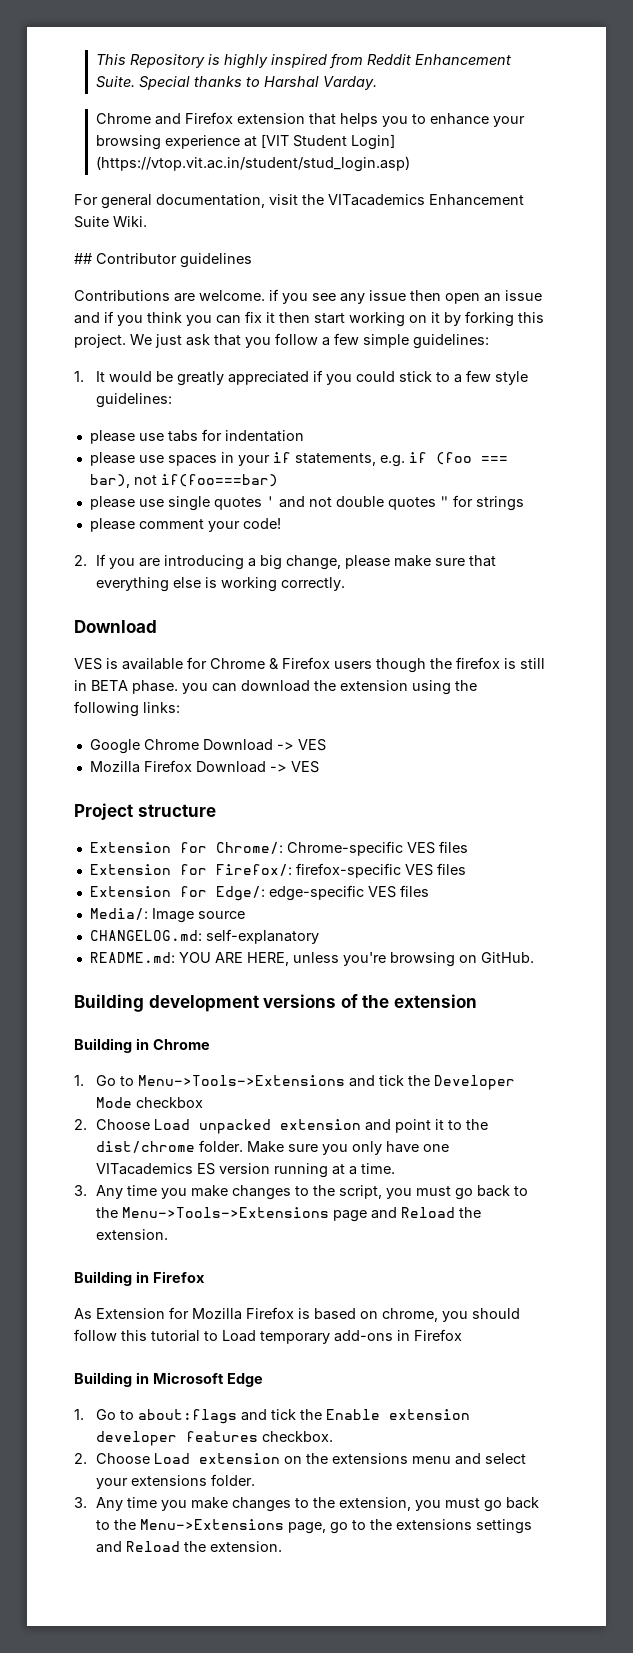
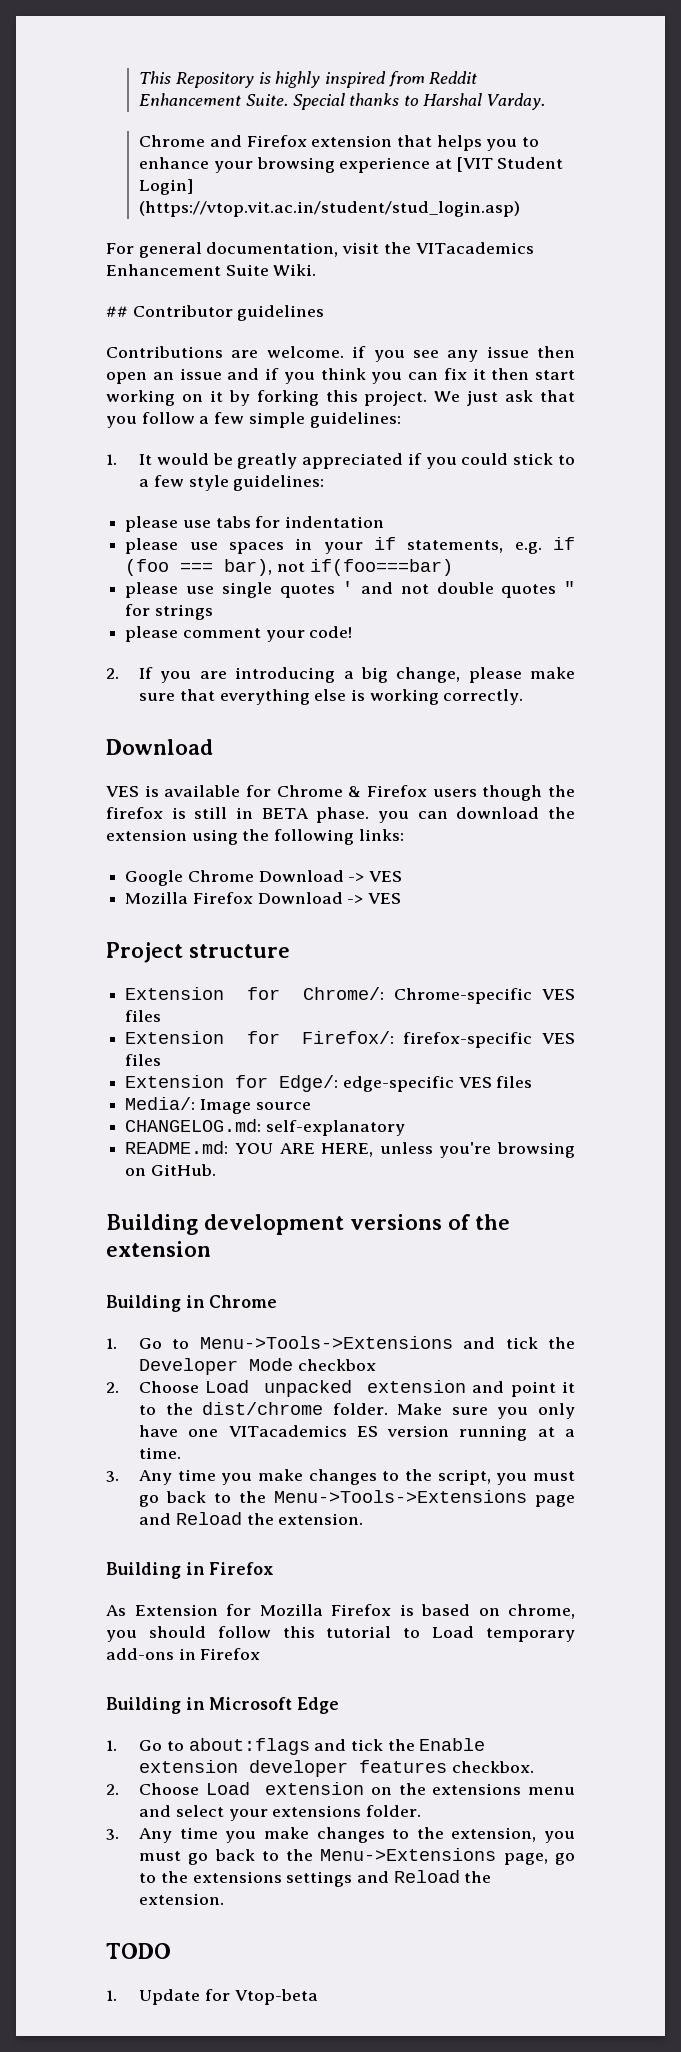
+ TODO
+ 1. Update for Vtop-beta

